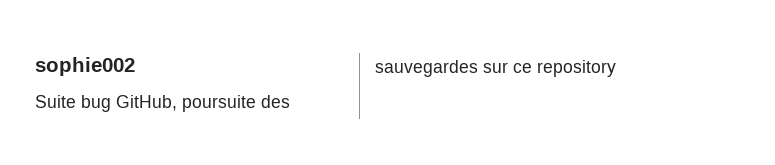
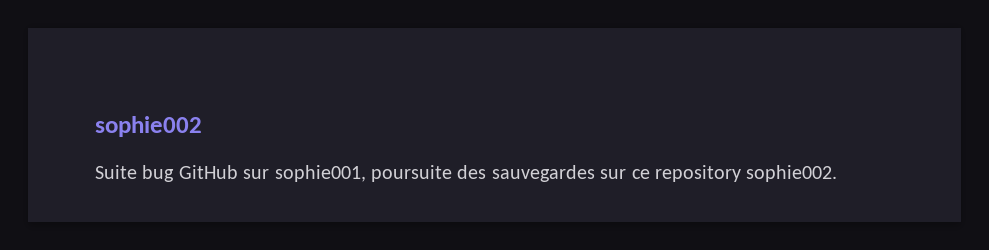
- Suite bug GitHub, poursuite des sauvegardes sur ce repository
+ Suite bug GitHub sur sophie001, poursuite des sauvegardes sur ce repository sophie002.

